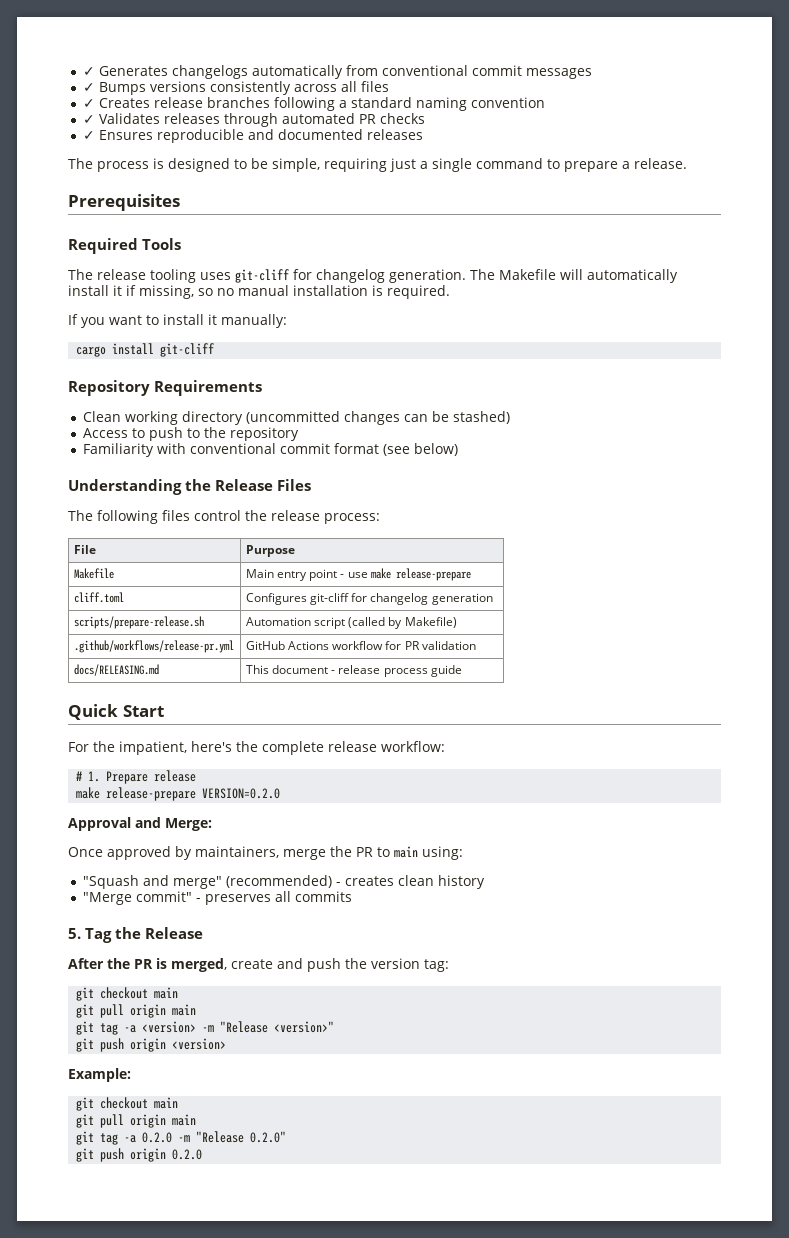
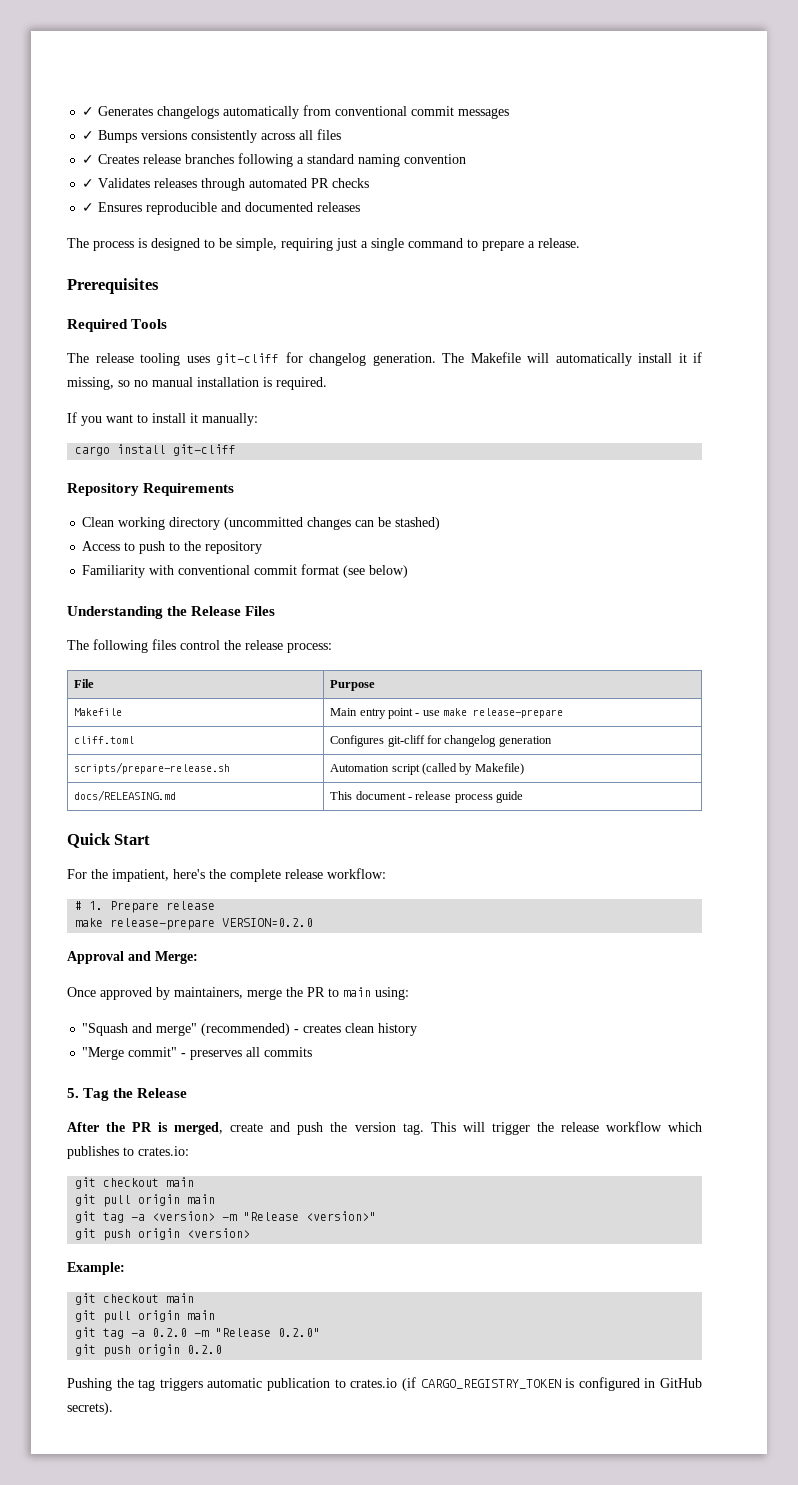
- .github/workflows/release-pr.yml | GitHub Actions workflow for PR validation
- After the PR is merged, create and push the version tag:
+ After the PR is merged, create and push the version tag. This will trigger the release workflow which publishes to crates.io:
+ Pushing the tag triggers automatic publication to crates.io (if CARGO_REGISTRY_TOKEN is configured in GitHub secrets).

